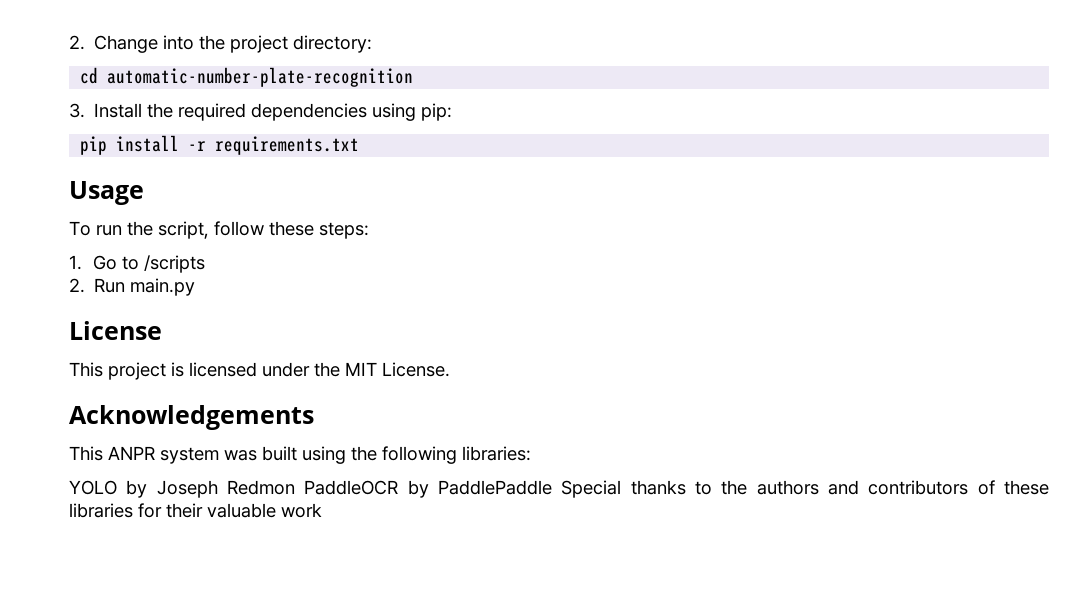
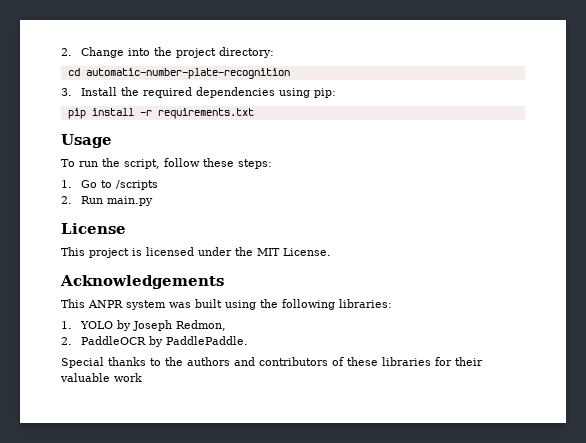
- YOLO by Joseph Redmon PaddleOCR by PaddlePaddle Special thanks to the authors and contributors of these libraries for their valuable work
+ 1. YOLO by Joseph Redmon,
+ 2. PaddleOCR by PaddlePaddle.
+ Special thanks to the authors and contributors of these libraries for their valuable work

